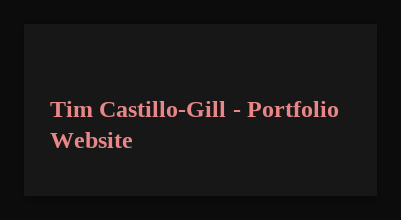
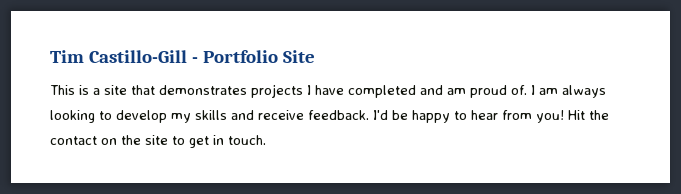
- Tim Castillo-Gill - Portfolio Website
+ Tim Castillo-Gill - Portfolio Site
+ This is a site that demonstrates projects I have completed and am proud of. I am always looking to develop my skills and receive feedback. I'd be happy to hear from you! Hit the contact on the site to get in touch.

